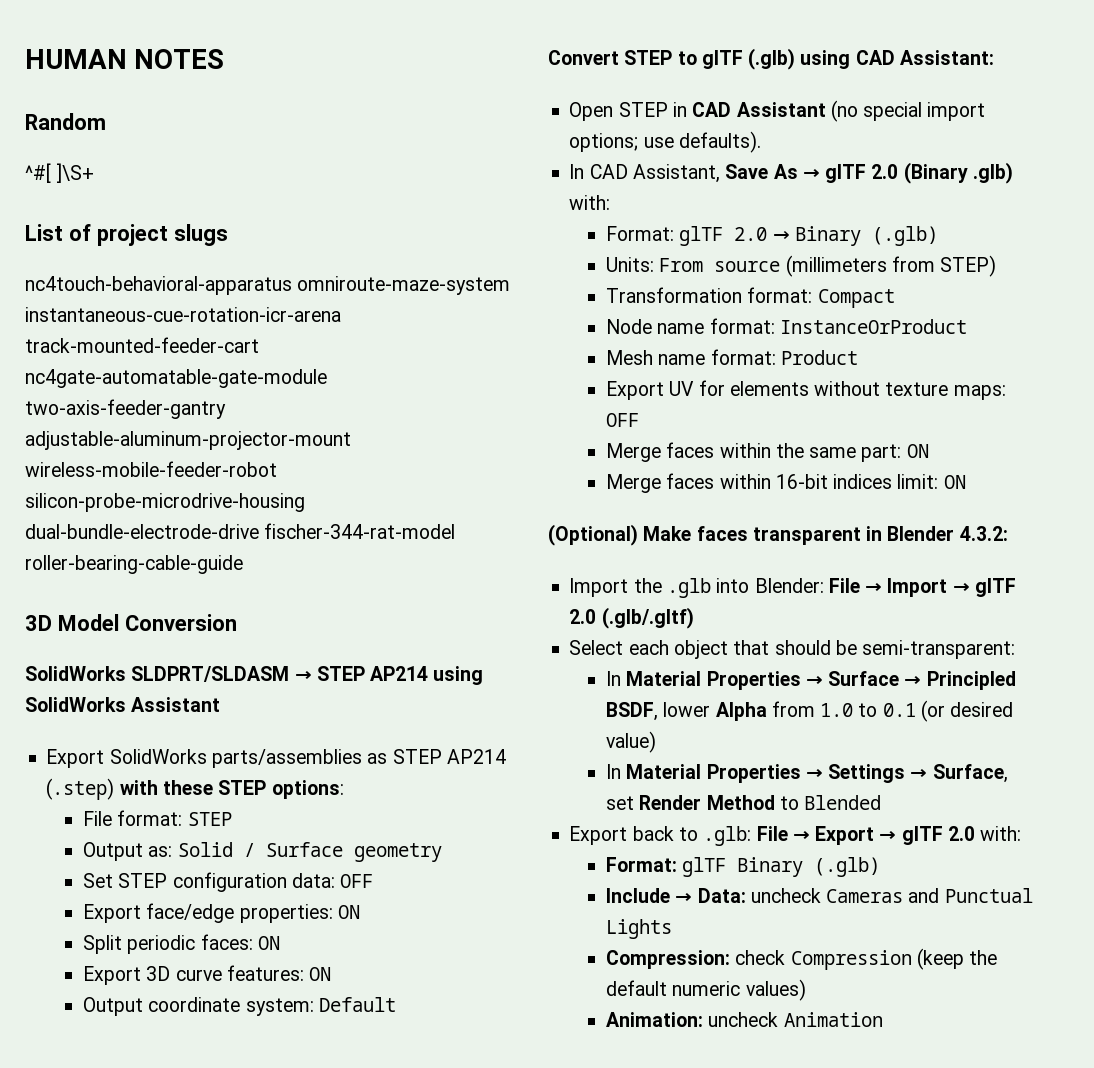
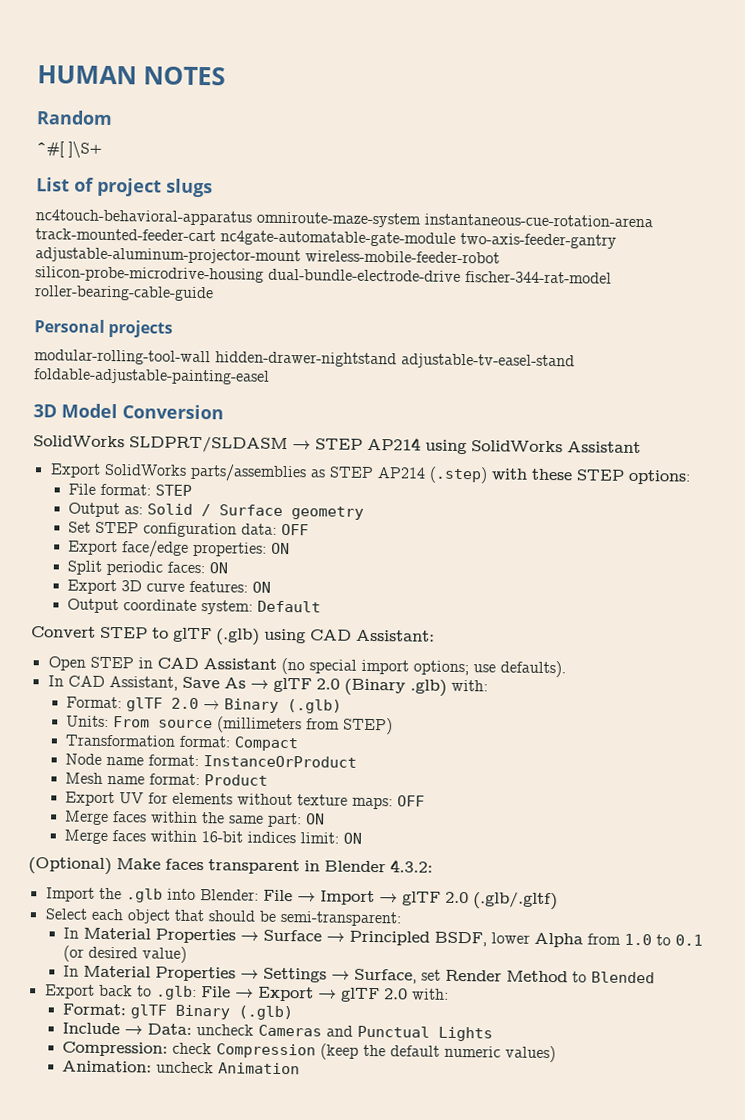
- nc4touch-behavioral-apparatus omniroute-maze-system instantaneous-cue-rotation-icr-arena track-mounted-feeder-cart nc4gate-automatable-gate-module two-axis-feeder-gantry adjustable-aluminum-projector-mount wireless-mobile-feeder-robot silicon-probe-microdrive-housing dual-bundle-electrode-drive fischer-344-rat-model roller-bearing-cable-guide
+ nc4touch-behavioral-apparatus omniroute-maze-system instantaneous-cue-rotation-arena track-mounted-feeder-cart nc4gate-automatable-gate-module two-axis-feeder-gantry adjustable-aluminum-projector-mount wireless-mobile-feeder-robot silicon-probe-microdrive-housing dual-bundle-electrode-drive fischer-344-rat-model roller-bearing-cable-guide
+ Personal projects
+ modular-rolling-tool-wall hidden-drawer-nightstand adjustable-tv-easel-stand foldable-adjustable-painting-easel

